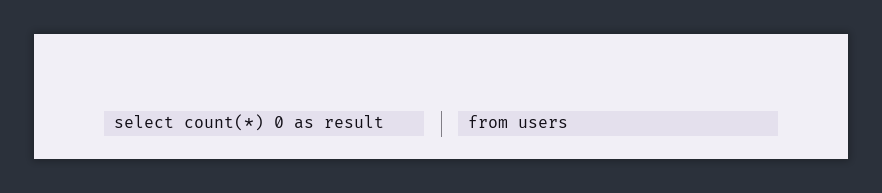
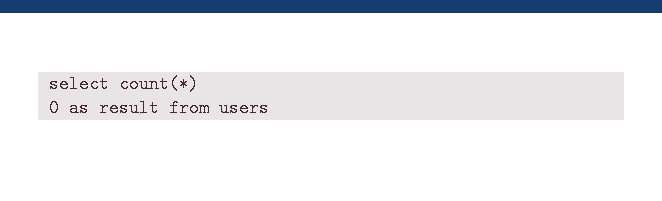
- select count(*) 0 as result from users
+ select count(*)
+ 0 as result from users

